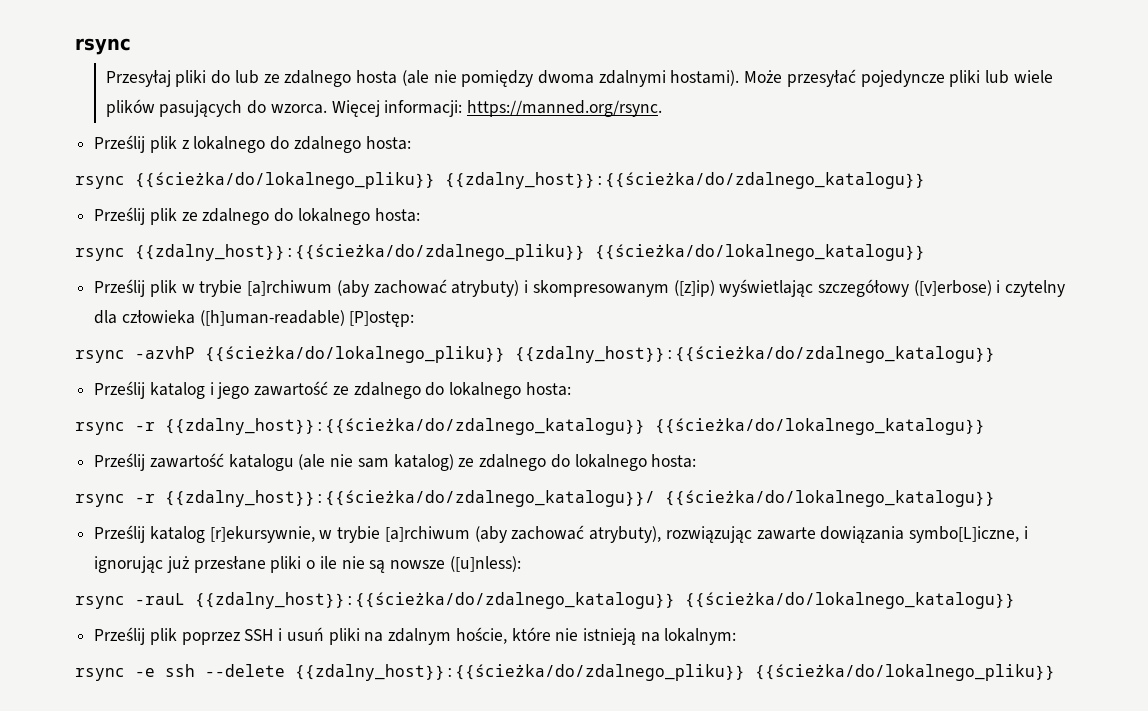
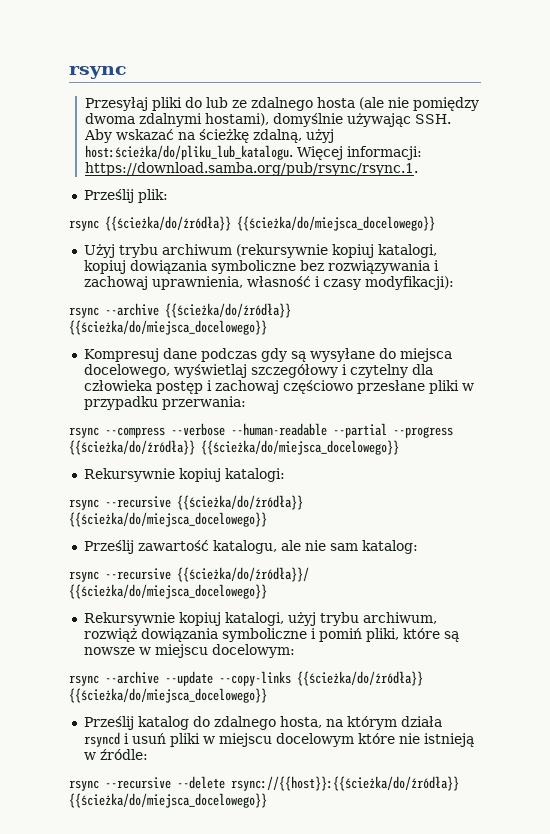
- Przesyłaj pliki do lub ze zdalnego hosta (ale nie pomiędzy dwoma zdalnymi hostami). Może przesyłać pojedyncze pliki lub wiele plików pasujących do wzorca.
+ Przesyłaj pliki do lub ze zdalnego hosta (ale nie pomiędzy dwoma zdalnymi hostami), domyślnie używając SSH. Aby wskazać na ścieżkę zdalną, użyj host:ścieżka/do/pliku_lub_katalogu.
- Więcej informacji: https://manned.org/rsync.
- Prześlij plik z lokalnego do zdalnego hosta:
- rsync {{ścieżka/do/lokalnego_pliku}} {{zdalny_host}}:{{ścieżka/do/zdalnego_katalogu}}
- Prześlij plik ze zdalnego do lokalnego hosta:
- rsync {{zdalny_host}}:{{ścieżka/do/zdalnego_pliku}} {{ścieżka/do/lokalnego_katalogu}}
- Prześlij plik w trybie [a]rchiwum (aby zachować atrybuty) i skompresowanym ([z]ip) wyświetlając szczegółowy ([v]erbose) i czytelny dla człowieka ([h]uman-readable) [P]ostęp:
- rsync -azvhP {{ścieżka/do/lokalnego_pliku}} {{zdalny_host}}:{{ścieżka/do/zdalnego_katalogu}}
- Prześlij katalog i jego zawartość ze zdalnego do lokalnego hosta:
- rsync -r {{zdalny_host}}:{{ścieżka/do/zdalnego_katalogu}} {{ścieżka/do/lokalnego_katalogu}}
- Prześlij zawartość katalogu (ale nie sam katalog) ze zdalnego do lokalnego hosta:
- rsync -r {{zdalny_host}}:{{ścieżka/do/zdalnego_katalogu}}/ {{ścieżka/do/lokalnego_katalogu}}
- Prześlij katalog [r]ekursywnie, w trybie [a]rchiwum (aby zachować atrybuty), rozwiązując zawarte dowiązania symbo[L]iczne, i ignorując już przesłane pliki o ile nie są nowsze ([u]nless):
- rsync -rauL {{zdalny_host}}:{{ścieżka/do/zdalnego_katalogu}} {{ścieżka/do/lokalnego_katalogu}}
- Prześlij plik poprzez SSH i usuń pliki na zdalnym hoście, które nie istnieją na lokalnym:
- rsync -e ssh --delete {{zdalny_host}}:{{ścieżka/do/zdalnego_pliku}} {{ścieżka/do/lokalnego_pliku}}
+ Więcej informacji: https://download.samba.org/pub/rsync/rsync.1.
+ Prześlij plik:
+ rsync {{ścieżka/do/źródła}} {{ścieżka/do/miejsca_docelowego}}
+ Użyj trybu archiwum (rekursywnie kopiuj katalogi, kopiuj dowiązania symboliczne bez rozwiązywania i zachowaj uprawnienia, własność i czasy modyfikacji):
+ rsync --archive {{ścieżka/do/źródła}} {{ścieżka/do/miejsca_docelowego}}
+ Kompresuj dane podczas gdy są wysyłane do miejsca docelowego, wyświetlaj szczegółowy i czytelny dla człowieka postęp i zachowaj częściowo przesłane pliki w przypadku przerwania:
+ rsync --compress --verbose --human-readable --partial --progress {{ścieżka/do/źródła}} {{ścieżka/do/miejsca_docelowego}}
+ Rekursywnie kopiuj katalogi:
+ rsync --recursive {{ścieżka/do/źródła}} {{ścieżka/do/miejsca_docelowego}}
+ Prześlij zawartość katalogu, ale nie sam katalog:
+ rsync --recursive {{ścieżka/do/źródła}}/ {{ścieżka/do/miejsca_docelowego}}
+ Rekursywnie kopiuj katalogi, użyj trybu archiwum, rozwiąż dowiązania symboliczne i pomiń pliki, które są nowsze w miejscu docelowym:
+ rsync --archive --update --copy-links {{ścieżka/do/źródła}} {{ścieżka/do/miejsca_docelowego}}
+ Prześlij katalog do zdalnego hosta, na którym działa rsyncd i usuń pliki w miejscu docelowym które nie istnieją w źródle:
+ rsync --recursive --delete rsync://{{host}}:{{ścieżka/do/źródła}} {{ścieżka/do/miejsca_docelowego}}

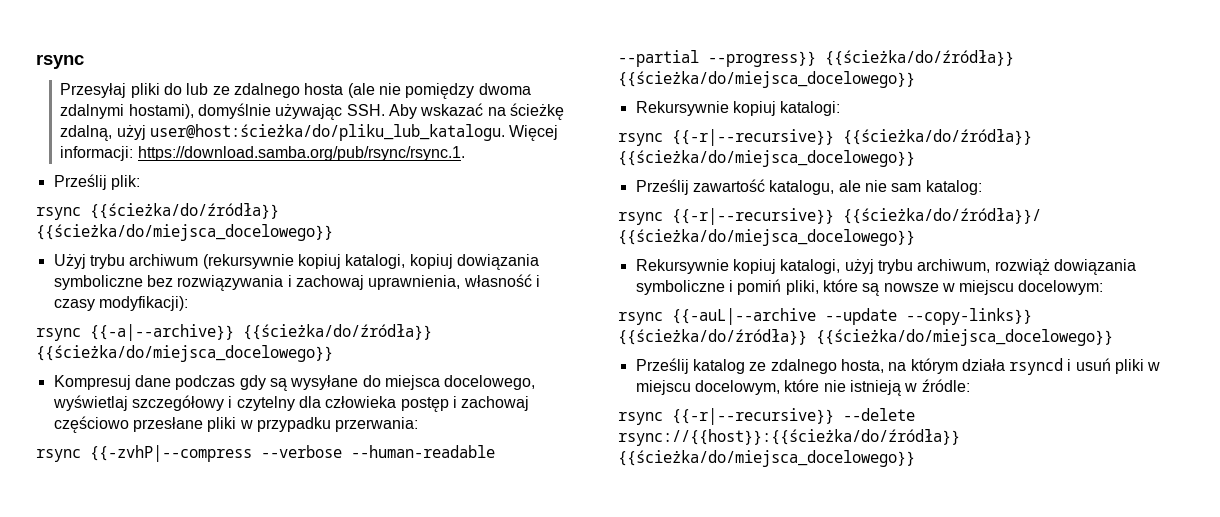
- Przesyłaj pliki do lub ze zdalnego hosta (ale nie pomiędzy dwoma zdalnymi hostami), domyślnie używając SSH. Aby wskazać na ścieżkę zdalną, użyj host:ścieżka/do/pliku_lub_katalogu.
+ Przesyłaj pliki do lub ze zdalnego hosta (ale nie pomiędzy dwoma zdalnymi hostami), domyślnie używając SSH. Aby wskazać na ścieżkę zdalną, użyj user@host:ścieżka/do/pliku_lub_katalogu.
- rsync --archive {{ścieżka/do/źródła}} {{ścieżka/do/miejsca_docelowego}}
+ rsync {{-a|--archive}} {{ścieżka/do/źródła}} {{ścieżka/do/miejsca_docelowego}}
- rsync --compress --verbose --human-readable --partial --progress {{ścieżka/do/źródła}} {{ścieżka/do/miejsca_docelowego}}
+ rsync {{-zvhP|--compress --verbose --human-readable --partial --progress}} {{ścieżka/do/źródła}} {{ścieżka/do/miejsca_docelowego}}
- rsync --recursive {{ścieżka/do/źródła}} {{ścieżka/do/miejsca_docelowego}}
+ rsync {{-r|--recursive}} {{ścieżka/do/źródła}} {{ścieżka/do/miejsca_docelowego}}
- rsync --recursive {{ścieżka/do/źródła}}/ {{ścieżka/do/miejsca_docelowego}}
+ rsync {{-r|--recursive}} {{ścieżka/do/źródła}}/ {{ścieżka/do/miejsca_docelowego}}
- rsync --archive --update --copy-links {{ścieżka/do/źródła}} {{ścieżka/do/miejsca_docelowego}}
+ rsync {{-auL|--archive --update --copy-links}} {{ścieżka/do/źródła}} {{ścieżka/do/miejsca_docelowego}}
- Prześlij katalog do zdalnego hosta, na którym działa rsyncd i usuń pliki w miejscu docelowym które nie istnieją w źródle:
+ Prześlij katalog ze zdalnego hosta, na którym działa rsyncd i usuń pliki w miejscu docelowym, które nie istnieją w źródle:
- rsync --recursive --delete rsync://{{host}}:{{ścieżka/do/źródła}} {{ścieżka/do/miejsca_docelowego}}
+ rsync {{-r|--recursive}} --delete rsync://{{host}}:{{ścieżka/do/źródła}} {{ścieżka/do/miejsca_docelowego}}

